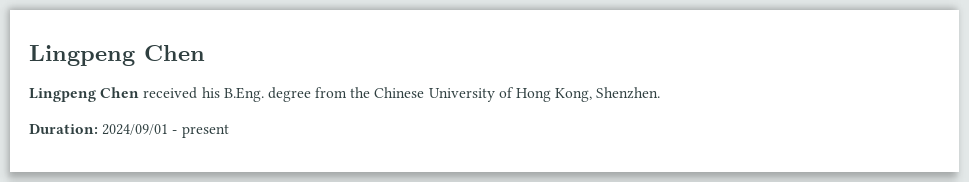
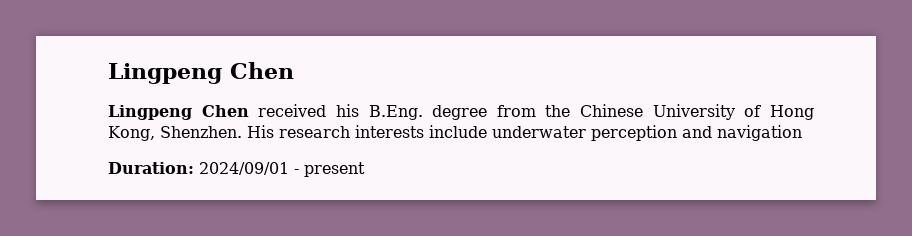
+ His research interests include underwater perception and navigation

